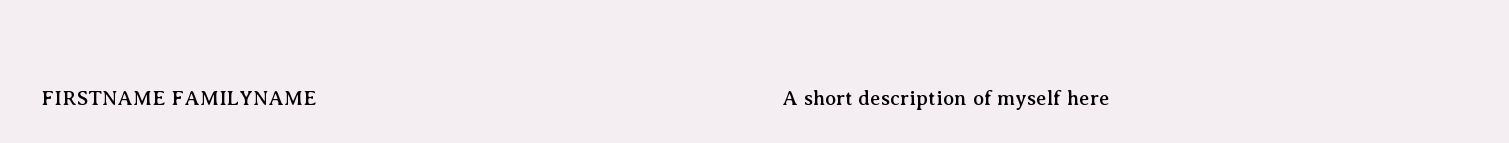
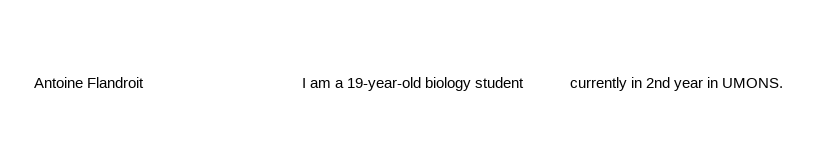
- FIRSTNAME FAMILYNAME
- A short description of myself here
+ Antoine Flandroit
+ I am a 19-year-old biology student currently in 2nd year in UMONS.

